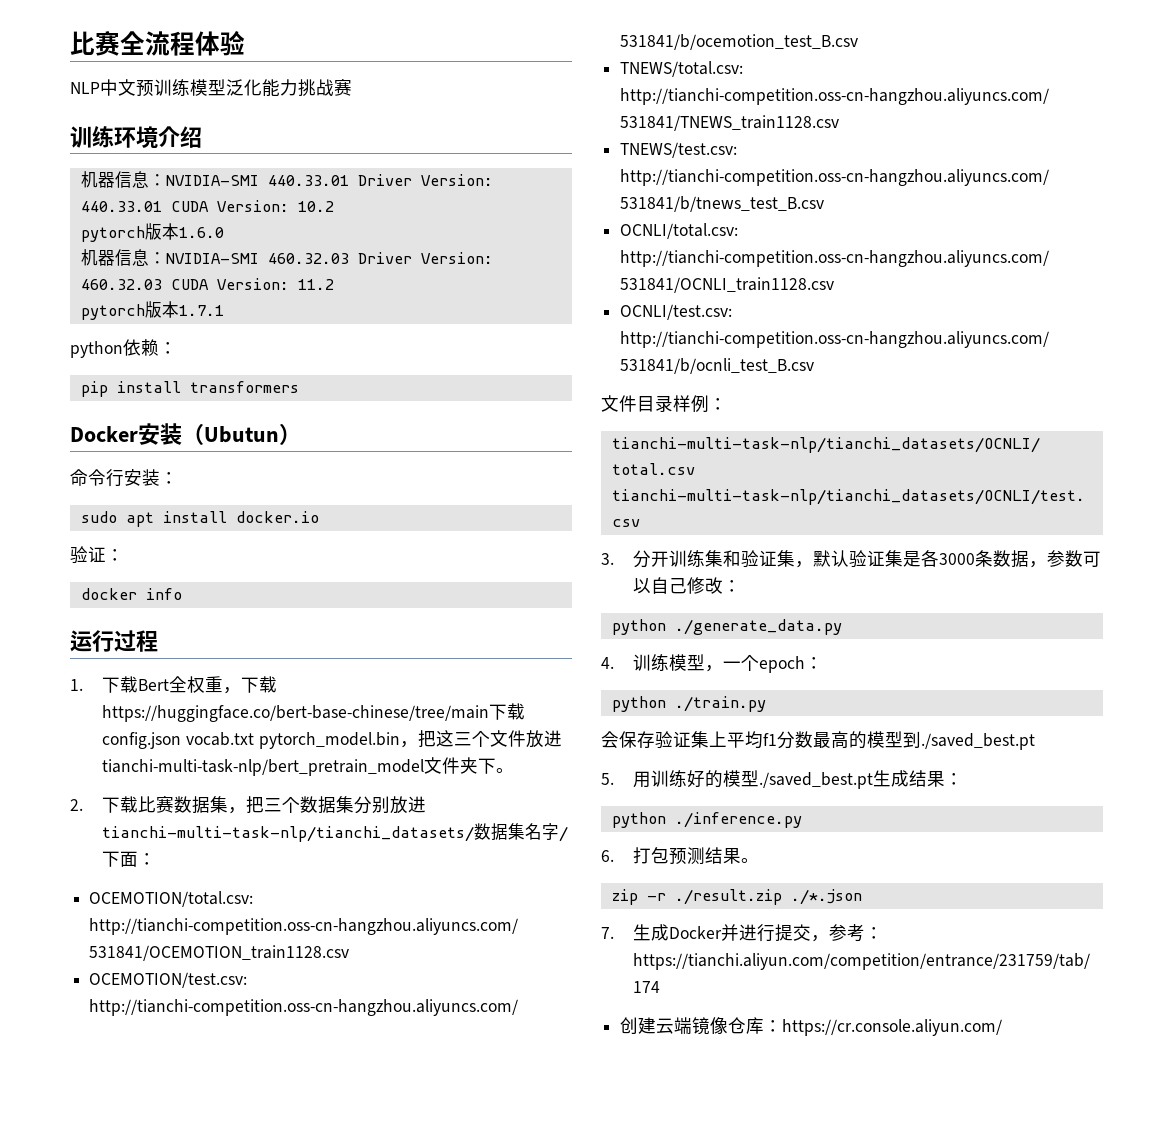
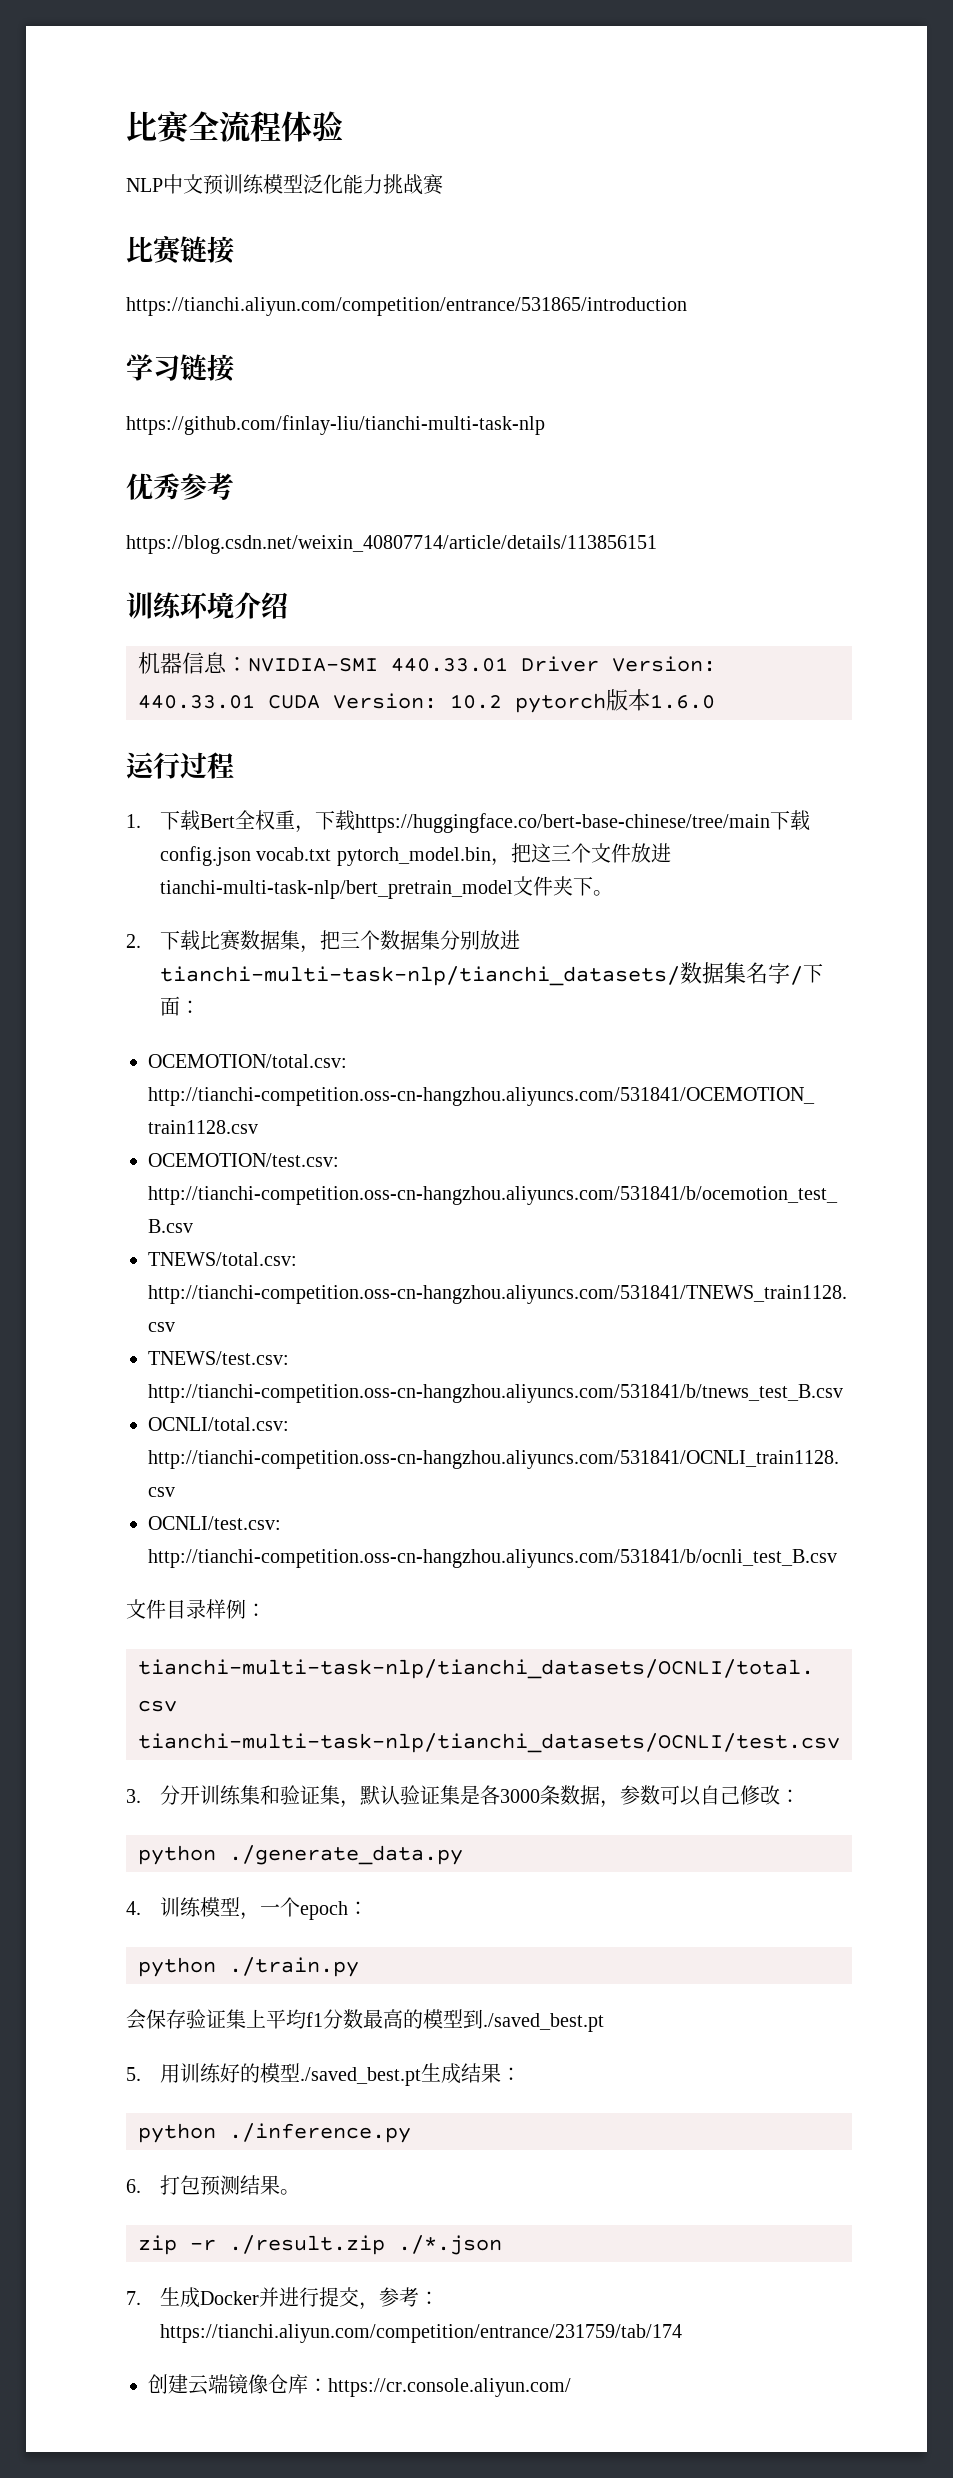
+ 比赛链接
+ https://tianchi.aliyun.com/competition/entrance/531865/introduction
+ 学习链接
+ https://github.com/finlay-liu/tianchi-multi-task-nlp
+ 优秀参考
+ https://blog.csdn.net/weixin_40807714/article/details/113856151
- 机器信息：NVIDIA-SMI 440.33.01 Driver Version: 440.33.01 CUDA Version: 10.2
- pytorch版本1.6.0
+ 机器信息：NVIDIA-SMI 440.33.01 Driver Version: 440.33.01 CUDA Version: 10.2 pytorch版本1.6.0
- 机器信息：NVIDIA-SMI 460.32.03 Driver Version: 460.32.03 CUDA Version: 11.2
- pytorch版本1.7.1
- python依赖：
- pip install transformers
- Docker安装（Ubutun）
- 命令行安装：
- sudo apt install docker.io
- 验证：
- docker info

